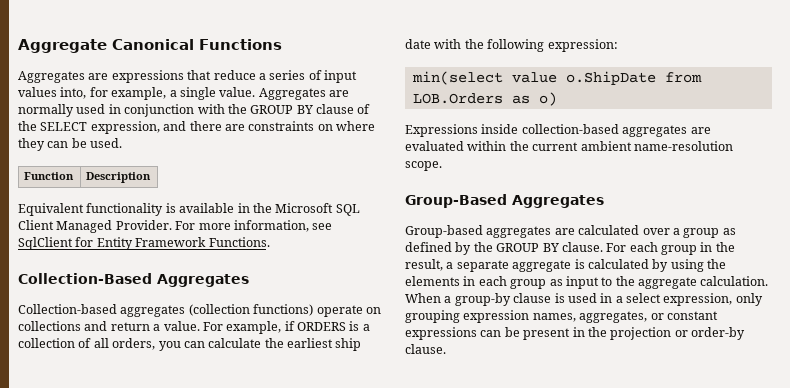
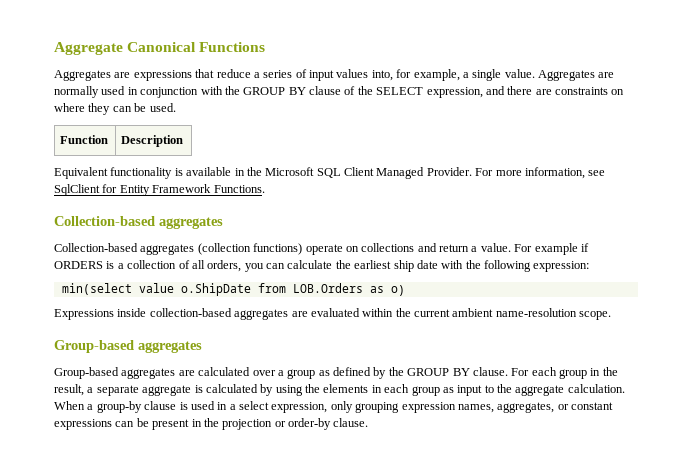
  For more information, see SqlClient for Entity Framework Functions.
- Collection-Based Aggregates
+ Collection-based aggregates
- For example, if ORDERS is a collection of all orders, you can calculate the earliest ship date with the following expression:
+ For example if ORDERS is a collection of all orders, you can calculate the earliest ship date with the following expression:
  Expressions inside collection-based aggregates are evaluated within the current ambient name-resolution scope.
- Group-Based Aggregates
+ Group-based aggregates

